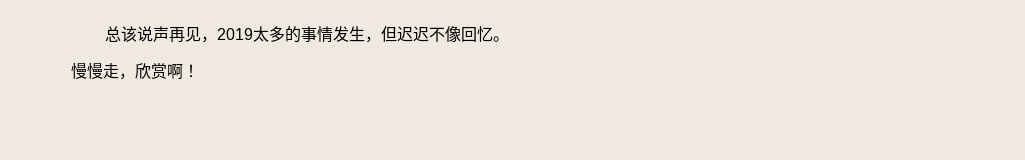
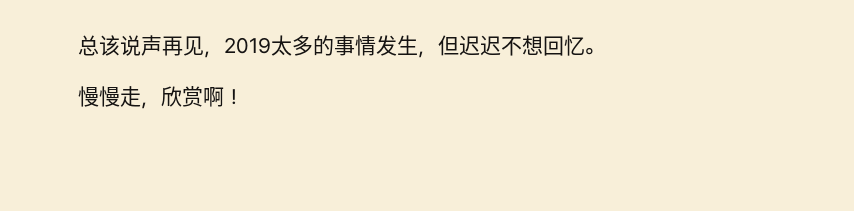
- 总该说声再见，2019太多的事情发生，但迟迟不像回忆。
+ 总该说声再见，2019太多的事情发生，但迟迟不想回忆。

